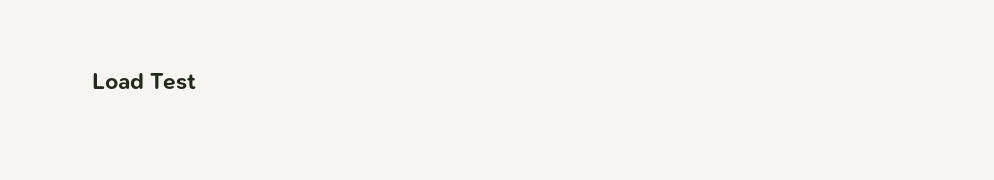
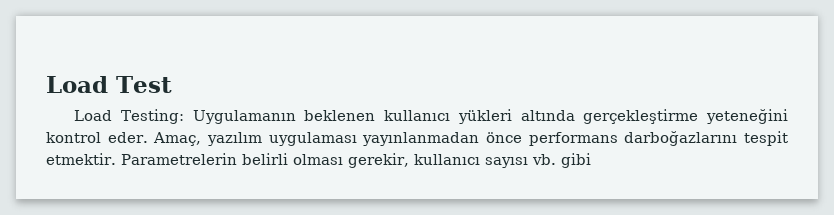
+ Load Testing: Uygulamanın beklenen kullanıcı yükleri altında gerçekleştirme yeteneğini kontrol eder. Amaç, yazılım uygulaması yayınlanmadan önce performans darboğazlarını tespit etmektir. Parametrelerin belirli olması gerekir, kullanıcı sayısı vb. gibi

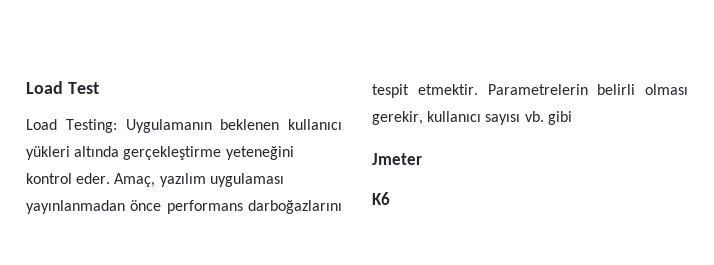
+ Jmeter
+ K6

